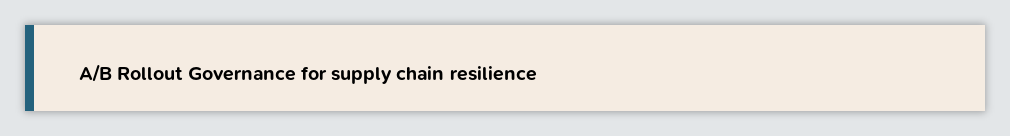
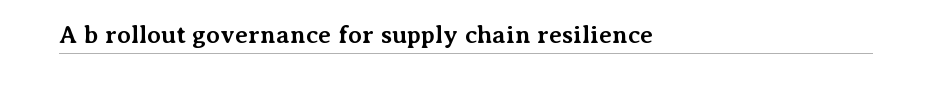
- A/B Rollout Governance for supply chain resilience
+ A b rollout governance for supply chain resilience

